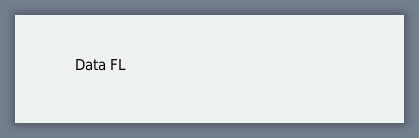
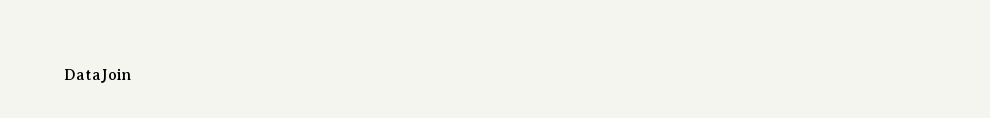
- Data FL
+ DataJoin

